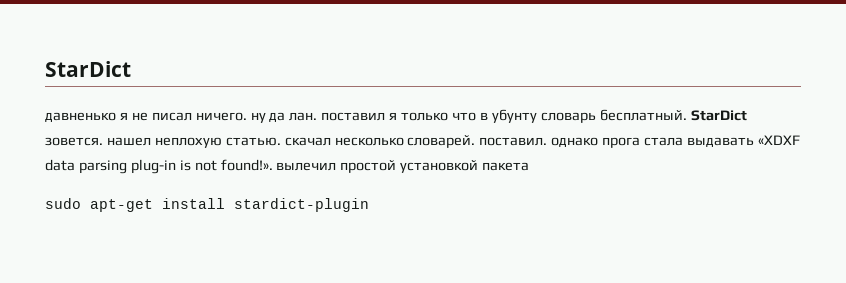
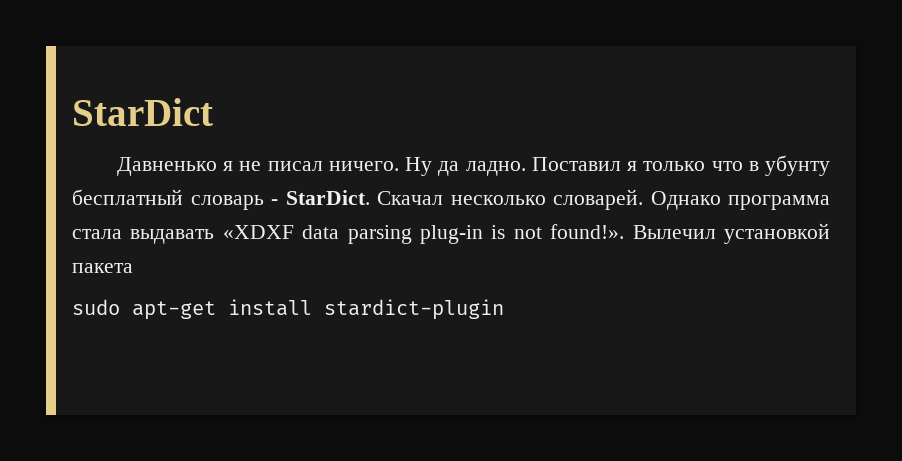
- давненько я не писал ничего. ну да лан. поставил я только что в убунту словарь бесплатный. StarDict зовется. нашел неплохую статью. скачал несколько словарей. поставил. однако прога стала выдавать «XDXF data parsing plug-in is not found!». вылечил простой установкой пакета
+ Давненько я не писал ничего. Ну да ладно. Поставил я только что в убунту бесплатный словарь - StarDict. Скачал несколько словарей. Однако программа стала выдавать «XDXF data parsing plug-in is not found!». Вылечил установкой пакета

